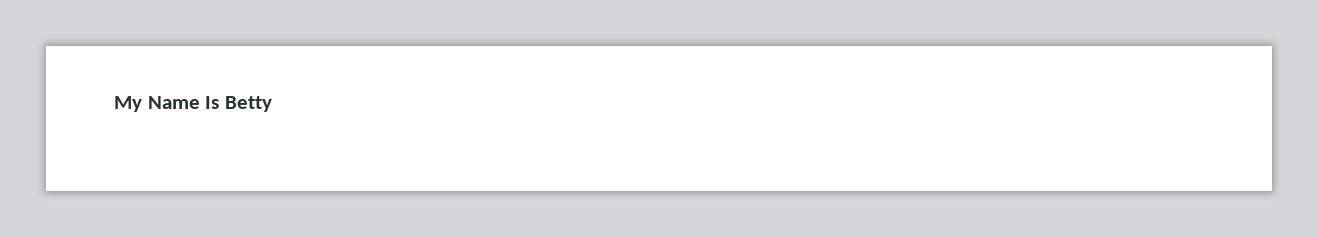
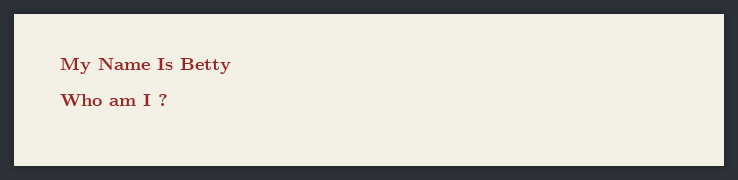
+ Who am I ?

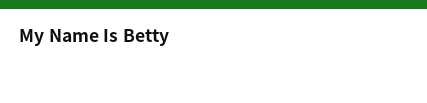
- Who am I ?

